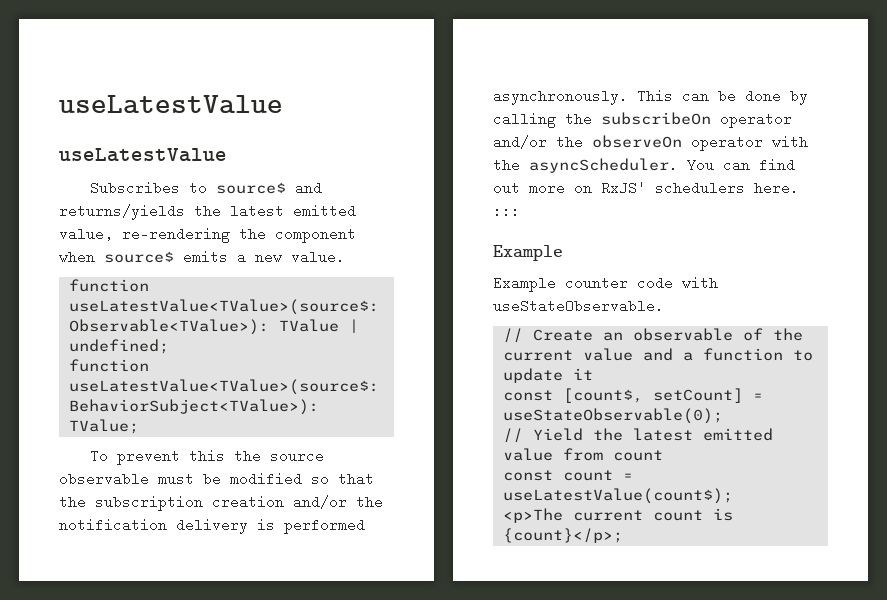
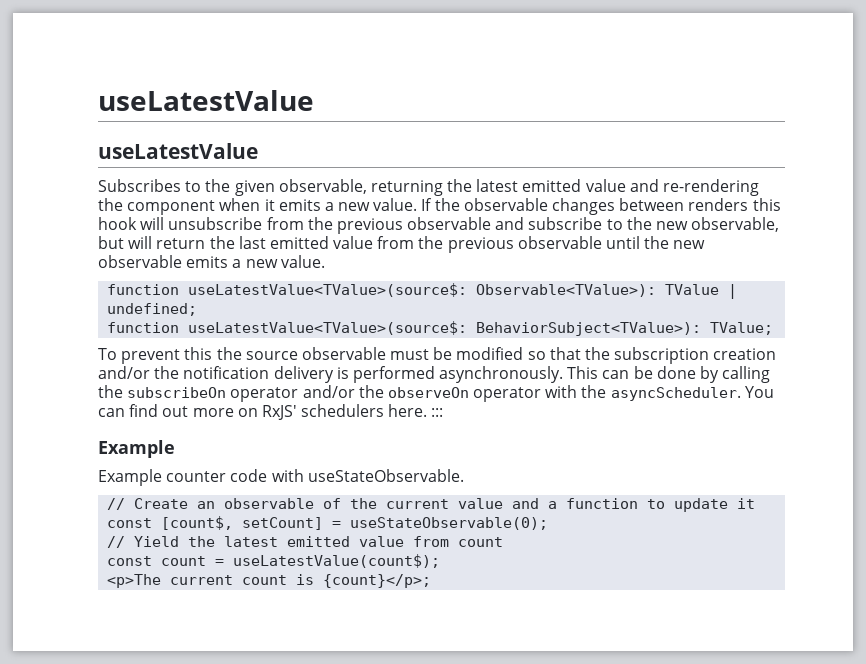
- Subscribes to source$ and returns/yields the latest emitted value, re-rendering the component when source$ emits a new value.
+ Subscribes to the given observable, returning the latest emitted value and re-rendering the component when it emits a new value. If the observable changes between renders this hook will unsubscribe from the previous observable and subscribe to the new observable, but will return the last emitted value from the previous observable until the new observable emits a new value.

